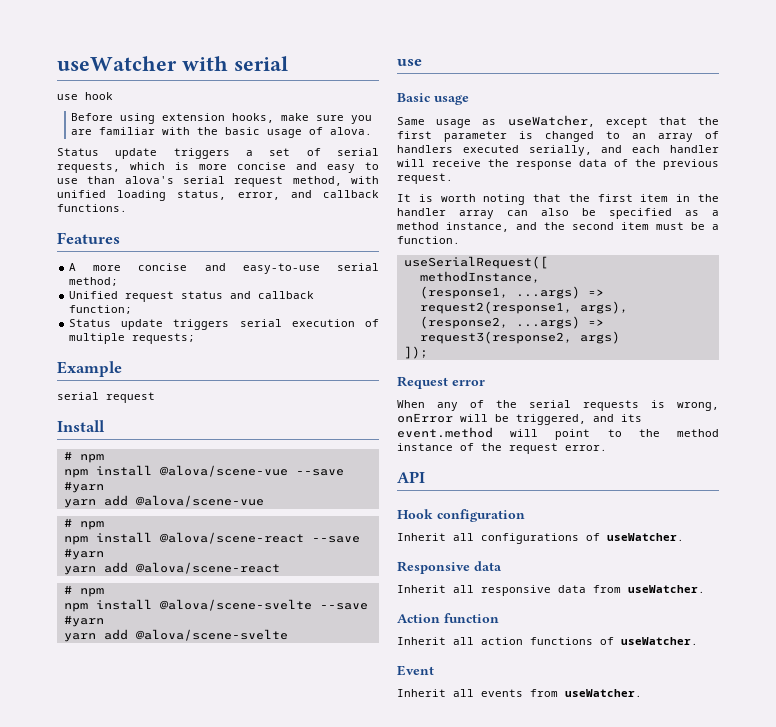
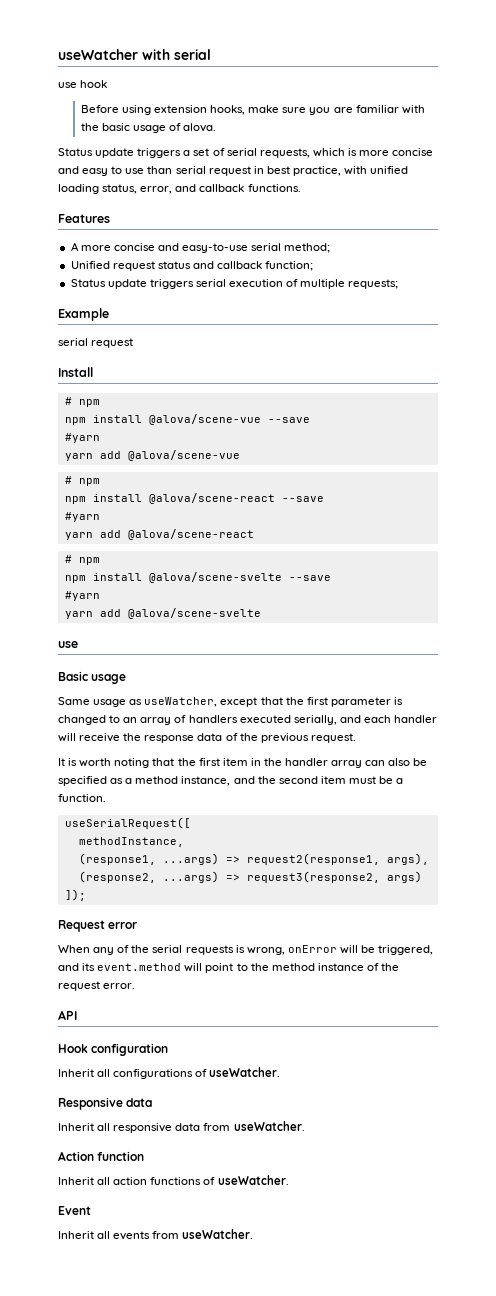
- Status update triggers a set of serial requests, which is more concise and easy to use than alova's serial request method, with unified loading status, error, and callback functions.
+ Status update triggers a set of serial requests, which is more concise and easy to use than serial request in best practice, with unified loading status, error, and callback functions.

